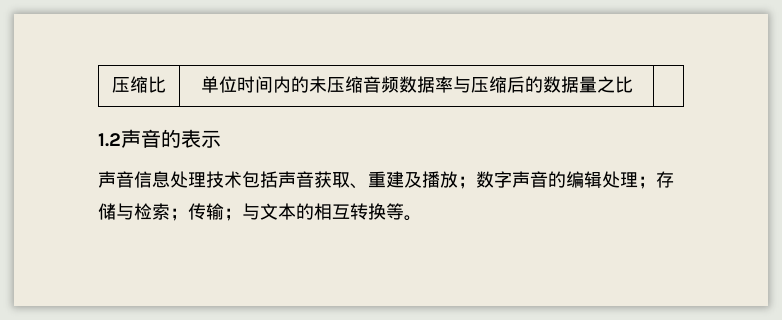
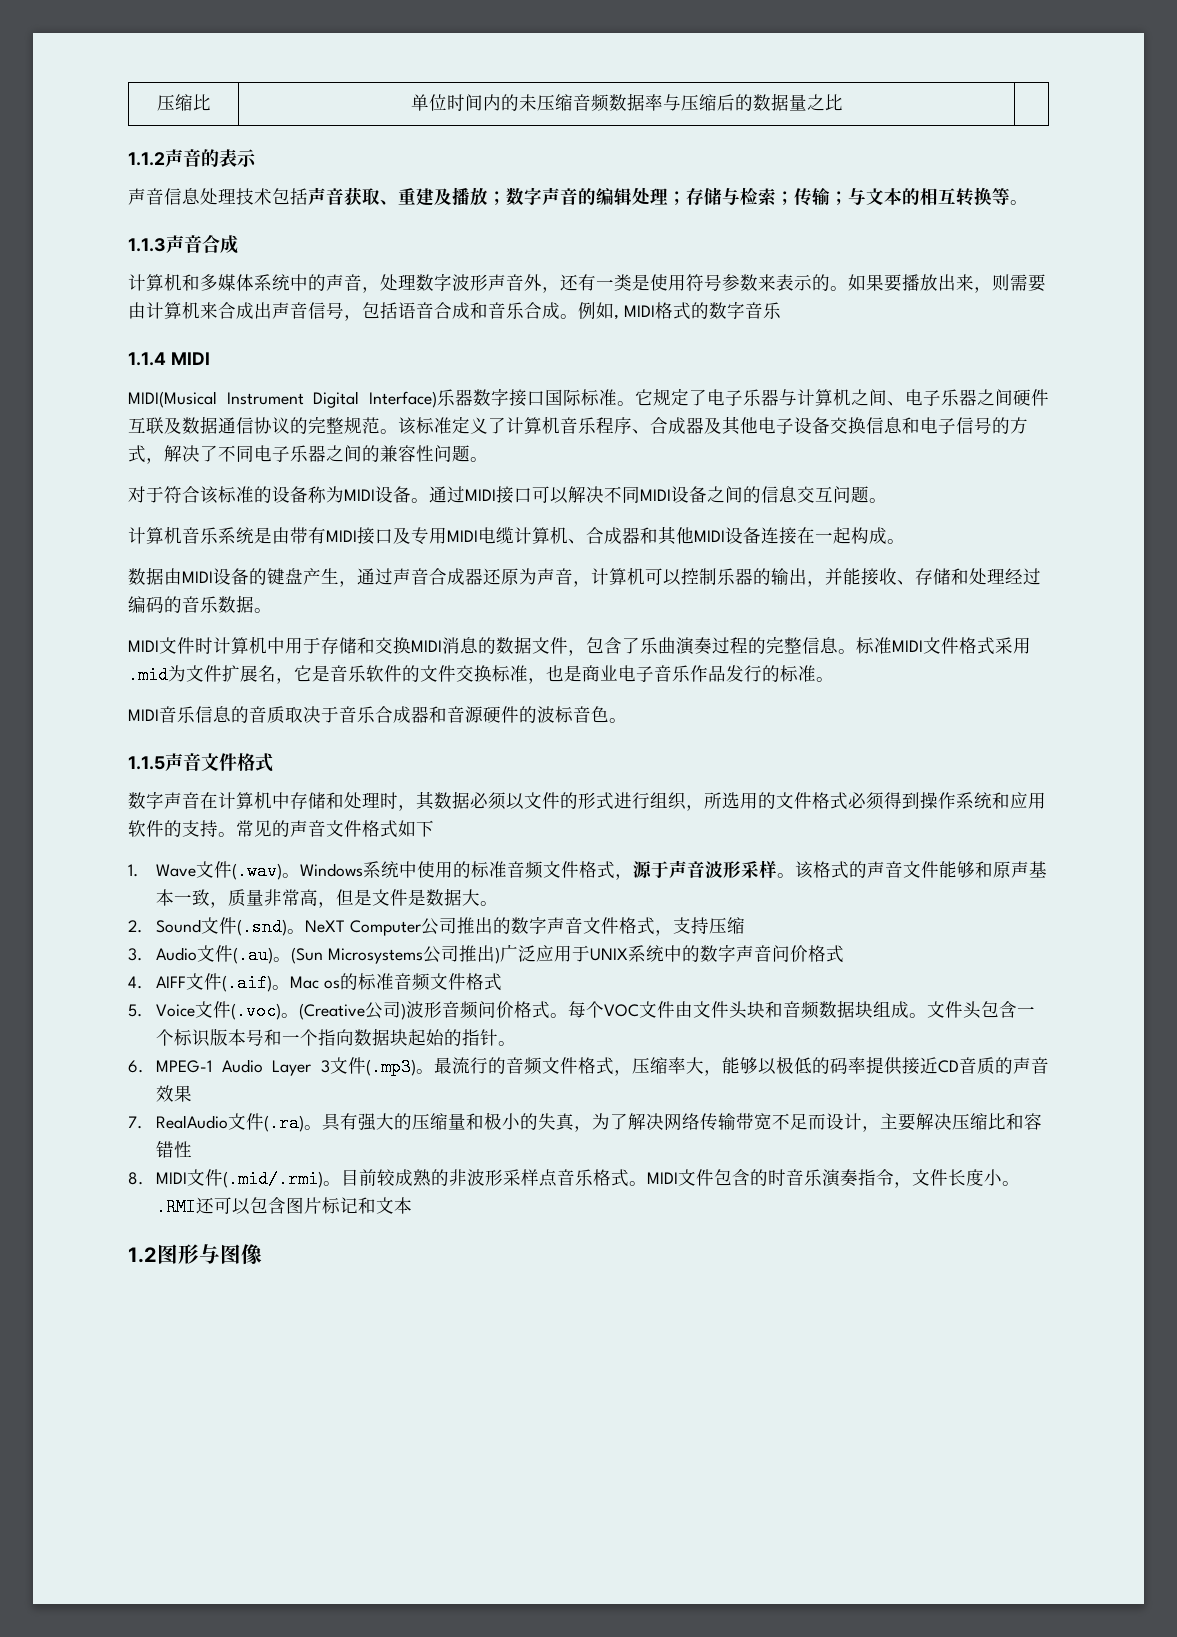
- 1.2声音的表示
+ 1.1.2声音的表示
+ 1.1.3声音合成
+ 计算机和多媒体系统中的声音，处理数字波形声音外，还有一类是使用符号参数来表示的。如果要播放出来，则需要由计算机来合成出声音信号，包括语音合成和音乐合成。例如, MIDI格式的数字音乐
+ 1.1.4 MIDI
+ MIDI(Musical Instrument Digital Interface)乐器数字接口国际标准。它规定了电子乐器与计算机之间、电子乐器之间硬件互联及数据通信协议的完整规范。该标准定义了计算机音乐程序、合成器及其他电子设备交换信息和电子信号的方式，解决了不同电子乐器之间的兼容性问题。
+ 对于符合该标准的设备称为MIDI设备。通过MIDI接口可以解决不同MIDI设备之间的信息交互问题。
+ 计算机音乐系统是由带有MIDI接口及专用MIDI电缆计算机、合成器和其他MIDI设备连接在一起构成。
+ 数据由MIDI设备的键盘产生，通过声音合成器还原为声音，计算机可以控制乐器的输出，并能接收、存储和处理经过编码的音乐数据。
+ MIDI文件时计算机中用于存储和交换MIDI消息的数据文件，包含了乐曲演奏过程的完整信息。标准MIDI文件格式采用.mid为文件扩展名，它是音乐软件的文件交换标准，也是商业电子音乐作品发行的标准。
+ MIDI音乐信息的音质取决于音乐合成器和音源硬件的波标音色。
+ 1.1.5声音文件格式
+ 数字声音在计算机中存储和处理时，其数据必须以文件的形式进行组织，所选用的文件格式必须得到操作系统和应用软件的支持。常见的声音文件格式如下
+ 1. Wave文件(.wav)。Windows系统中使用的标准音频文件格式，源于声音波形采样。该格式的声音文件能够和原声基本一致，质量非常高，但是文件是数据大。
+ 2. Sound文件(.snd)。NeXT Computer公司推出的数字声音文件格式，支持压缩
+ 3. Audio文件(.au)。(Sun Microsystems公司推出)广泛应用于UNIX系统中的数字声音问价格式
+ 4. AIFF文件(.aif)。Mac os的标准音频文件格式
+ 5. Voice文件(.voc)。(Creative公司)波形音频问价格式。每个VOC文件由文件头块和音频数据块组成。文件头包含一个标识版本号和一个指向数据块起始的指针。
+ 6. MPEG-1 Audio Layer 3文件(.mp3)。最流行的音频文件格式，压缩率大，能够以极低的码率提供接近CD音质的声音效果
+ 7. RealAudio文件(.ra)。具有强大的压缩量和极小的失真，为了解决网络传输带宽不足而设计，主要解决压缩比和容错性
+ 8. MIDI文件(.mid/.rmi)。目前较成熟的非波形采样点音乐格式。MIDI文件包含的时音乐演奏指令，文件长度小。.RMI还可以包含图片标记和文本
+ 1.2图形与图像

